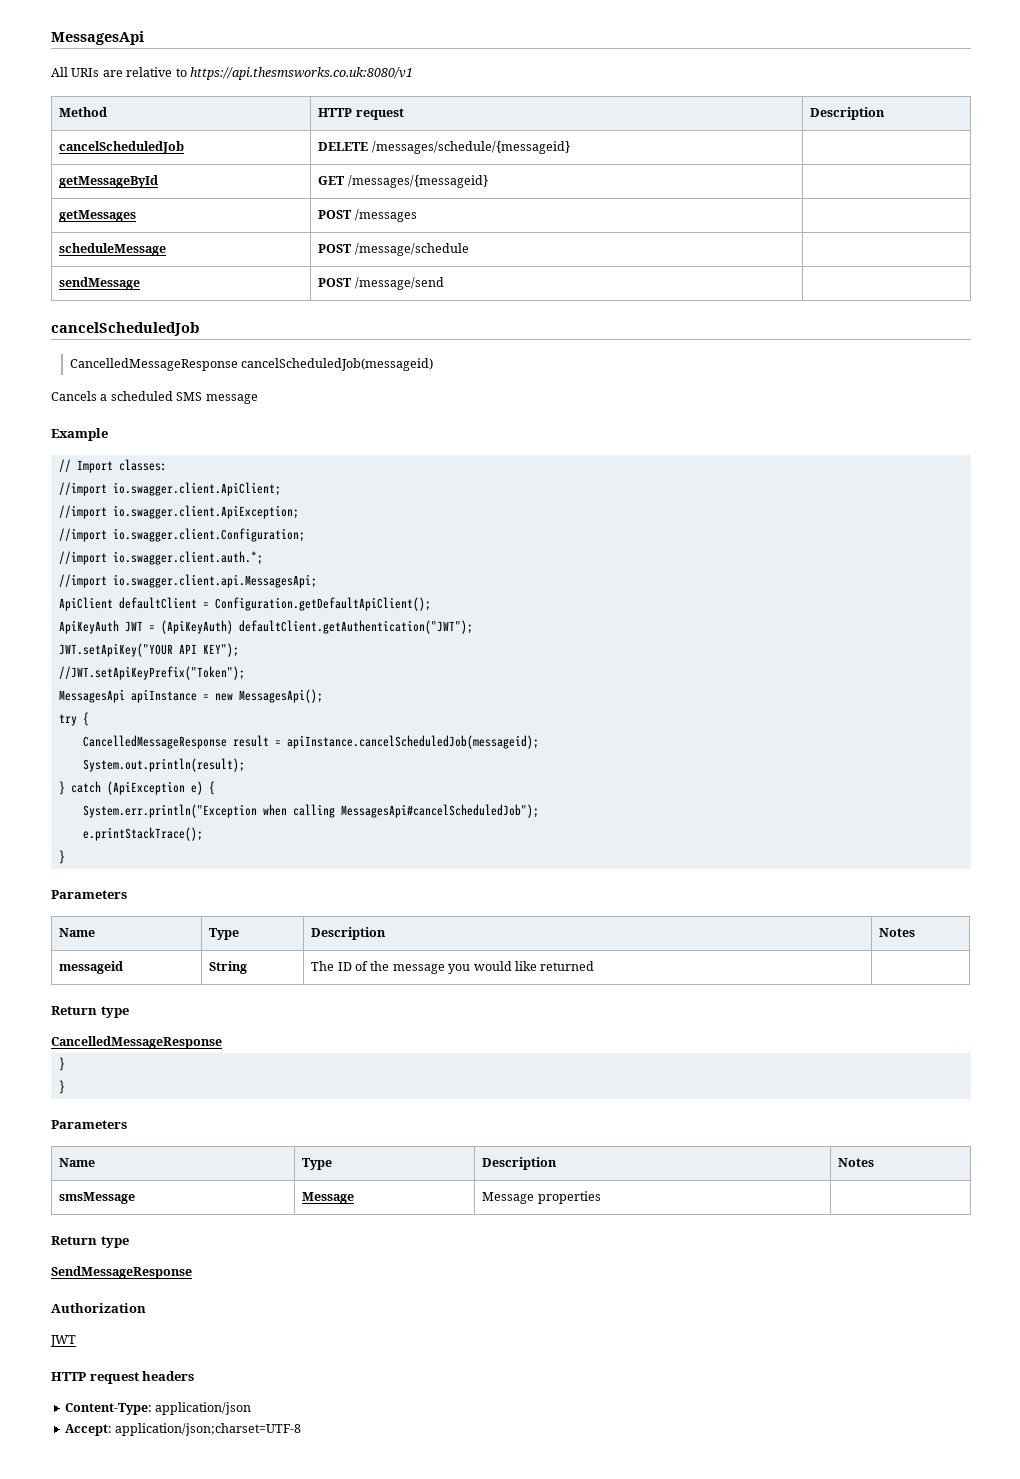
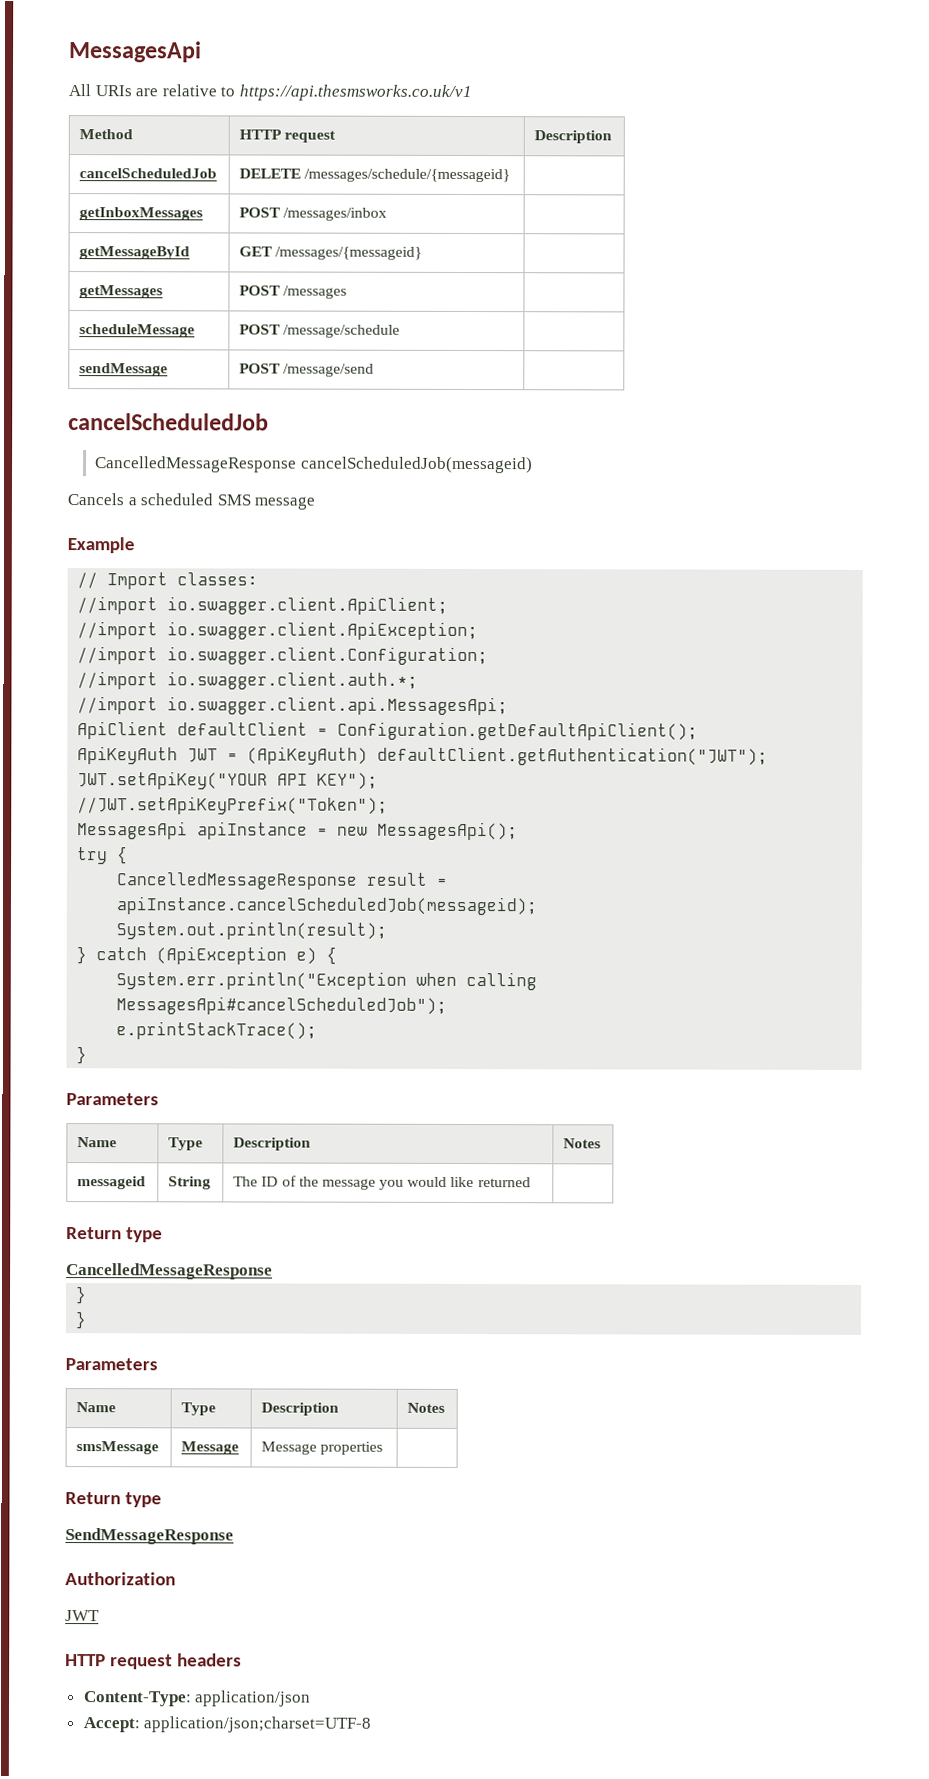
- All URIs are relative to https://api.thesmsworks.co.uk:8080/v1
+ All URIs are relative to https://api.thesmsworks.co.uk/v1
+ getInboxMessages | POST /messages/inbox |

